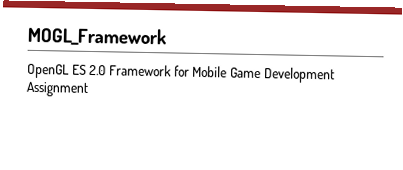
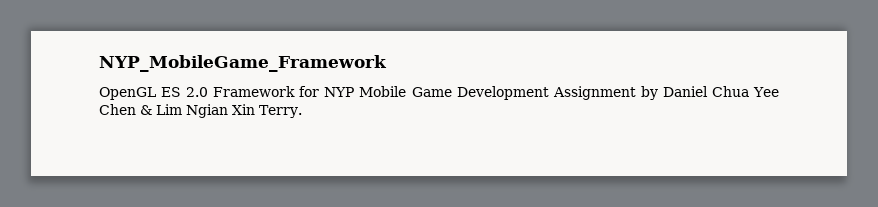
- MOGL_Framework
+ NYP_MobileGame_Framework
- OpenGL ES 2.0 Framework for Mobile Game Development Assignment
+ OpenGL ES 2.0 Framework for NYP Mobile Game Development Assignment by Daniel Chua Yee Chen & Lim Ngian Xin Terry.

